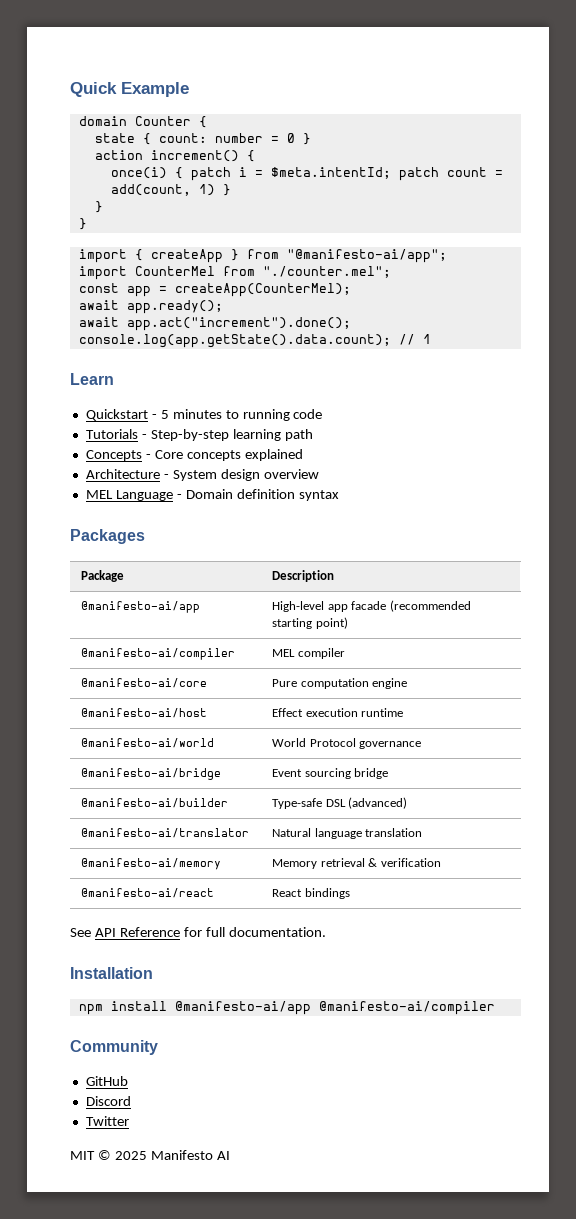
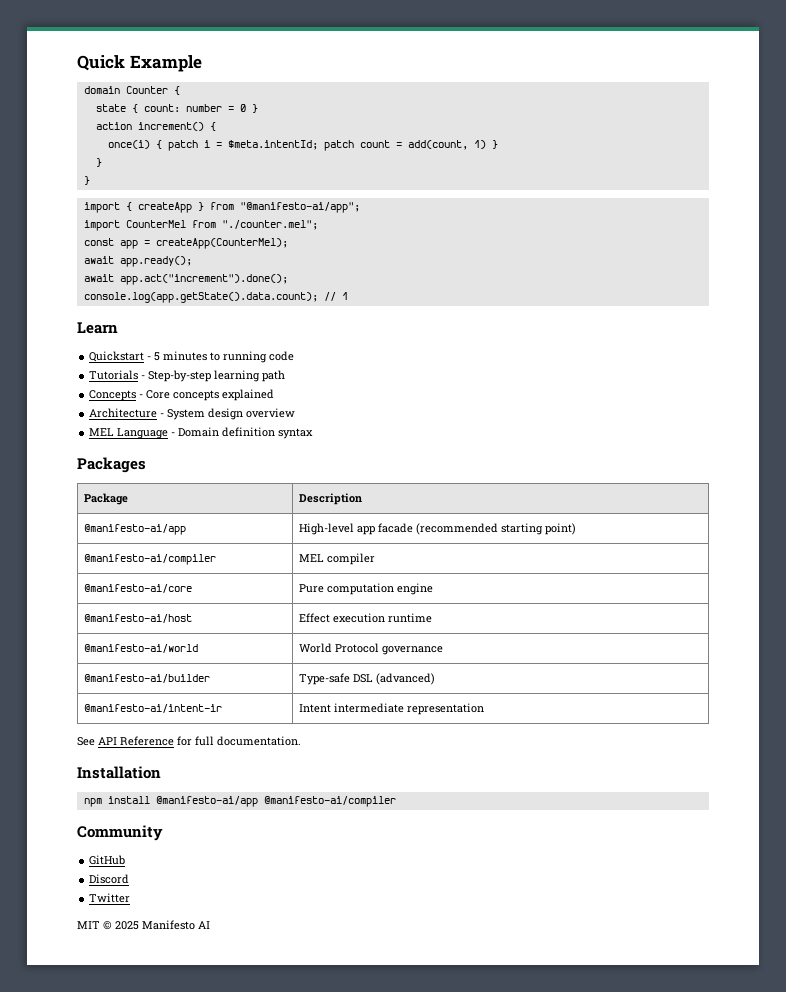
- @manifesto-ai/bridge | Event sourcing bridge
- @manifesto-ai/translator | Natural language translation
- @manifesto-ai/memory | Memory retrieval & verification
- @manifesto-ai/react | React bindings
+ @manifesto-ai/intent-ir | Intent intermediate representation

